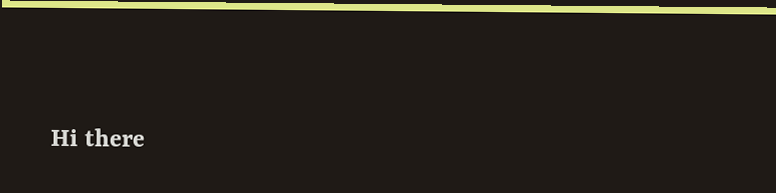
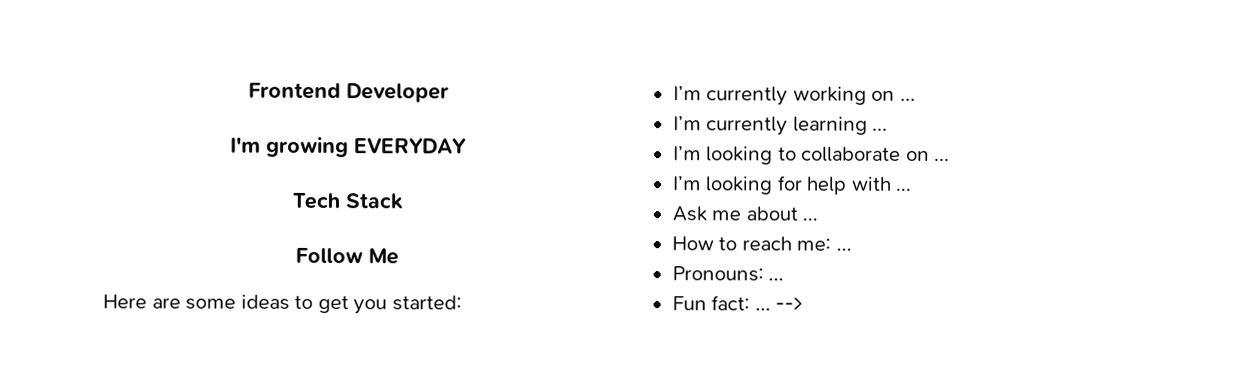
- Hi there
+ Frontend Developer
+ I'm growing EVERYDAY
+ Tech Stack
+ Follow Me
+ Here are some ideas to get you started:
+ I’m currently working on ...
+ I’m currently learning ...
+ I’m looking to collaborate on ...
+ I’m looking for help with ...
+ Ask me about ...
+ How to reach me: ...
+ Pronouns: ...
+ Fun fact: ... -->

